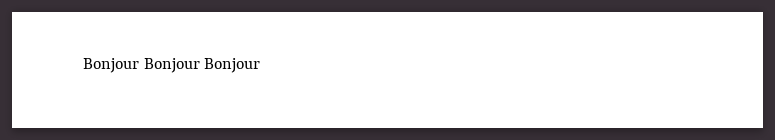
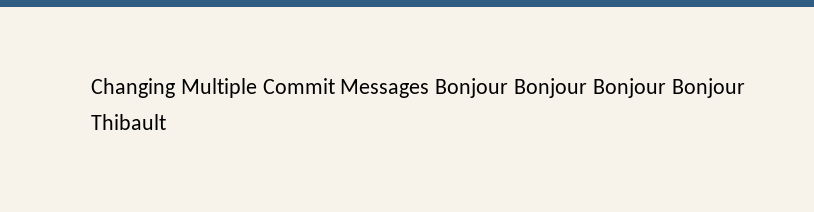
- Bonjour Bonjour Bonjour
+ Changing Multiple Commit Messages Bonjour Bonjour Bonjour Bonjour Thibault

